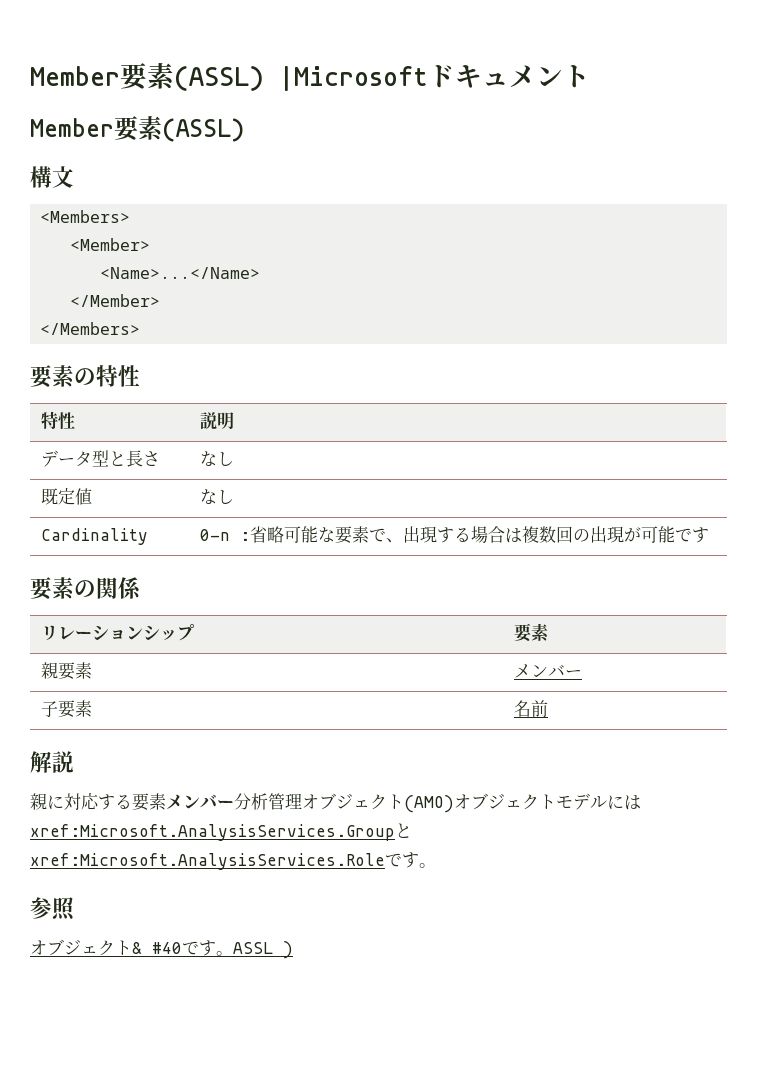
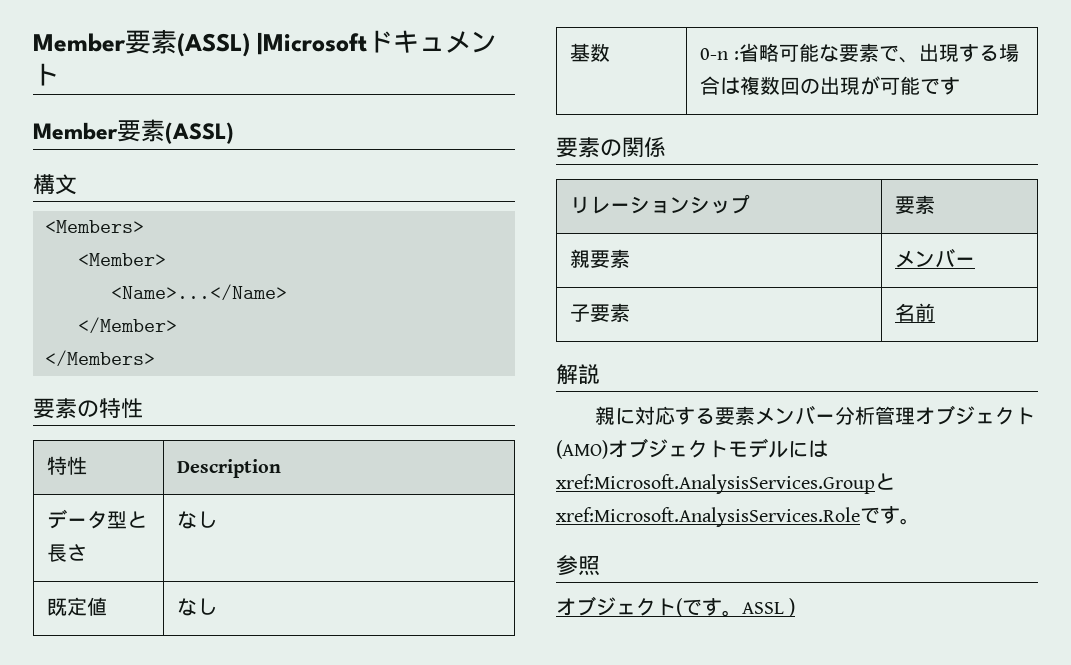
- 特性 | 説明
+ 特性 | Description
- Cardinality | 0-n :省略可能な要素で、出現する場合は複数回の出現が可能です
+ 基数 | 0-n :省略可能な要素で、出現する場合は複数回の出現が可能です
- オブジェクト& #40です。
+ オブジェクト(です。

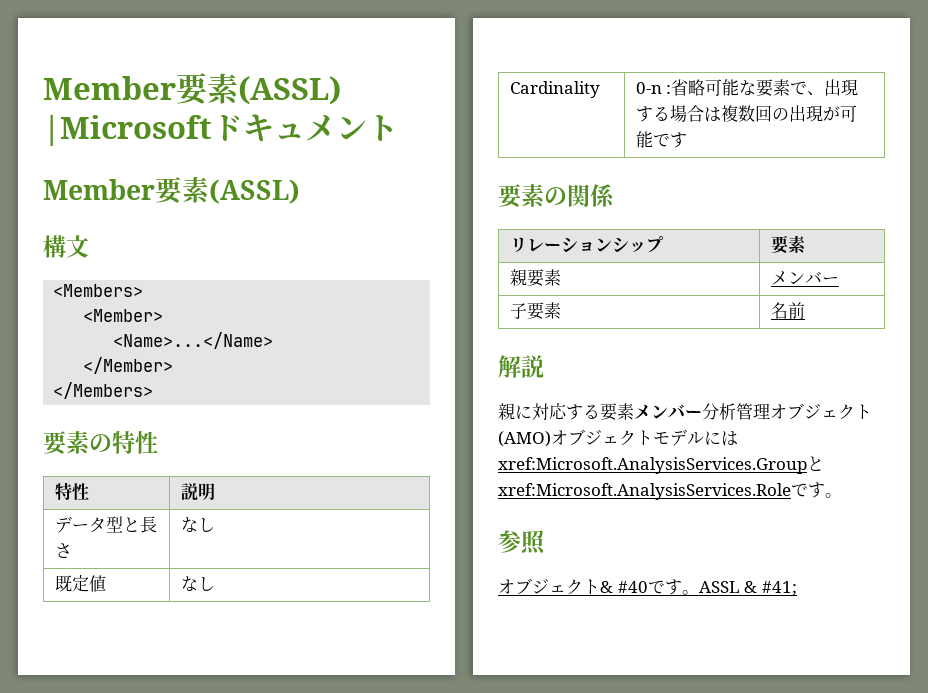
- 特性 | Description
+ 特性 | 説明
- 基数 | 0-n :省略可能な要素で、出現する場合は複数回の出現が可能です
+ Cardinality | 0-n :省略可能な要素で、出現する場合は複数回の出現が可能です
- オブジェクト(です。
+ オブジェクト& #40です。
- ASSL )
+ ASSL & #41;

